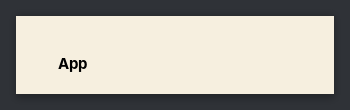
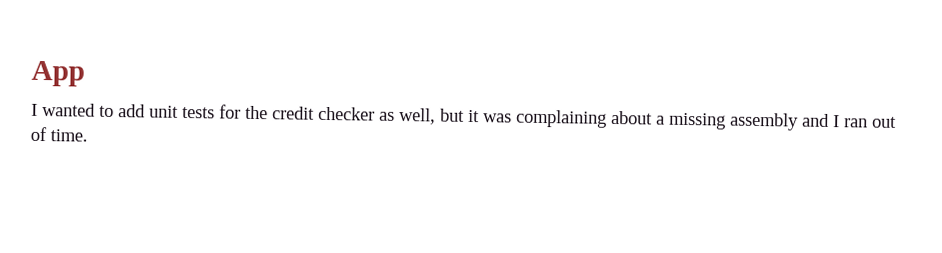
+ I wanted to add unit tests for the credit checker as well, but it was complaining about a missing assembly and I ran out of time.

